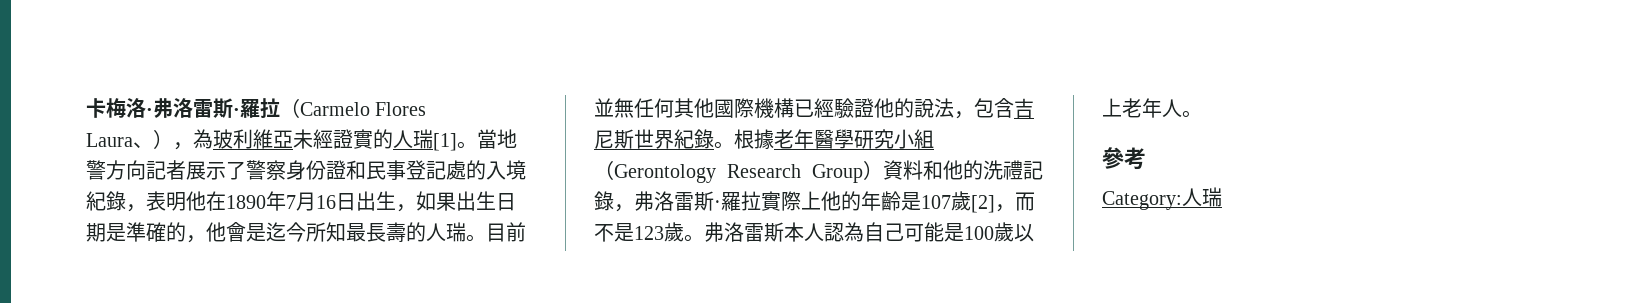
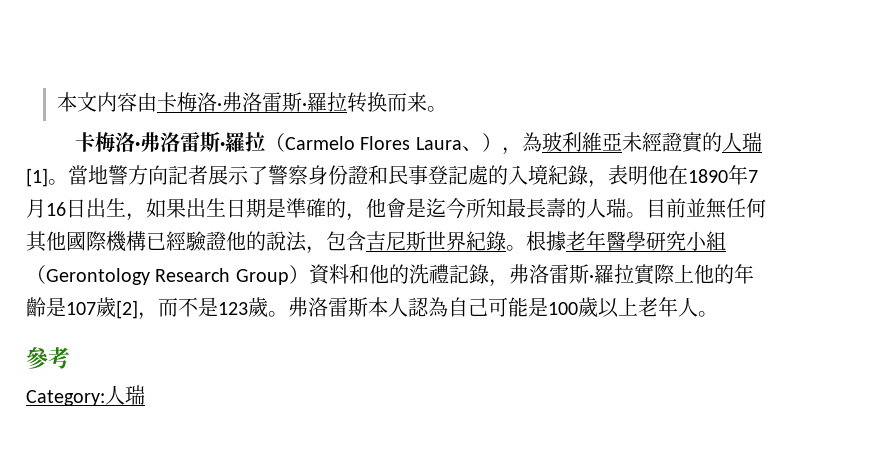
+ 本文内容由卡梅洛·弗洛雷斯·羅拉转换而来。

